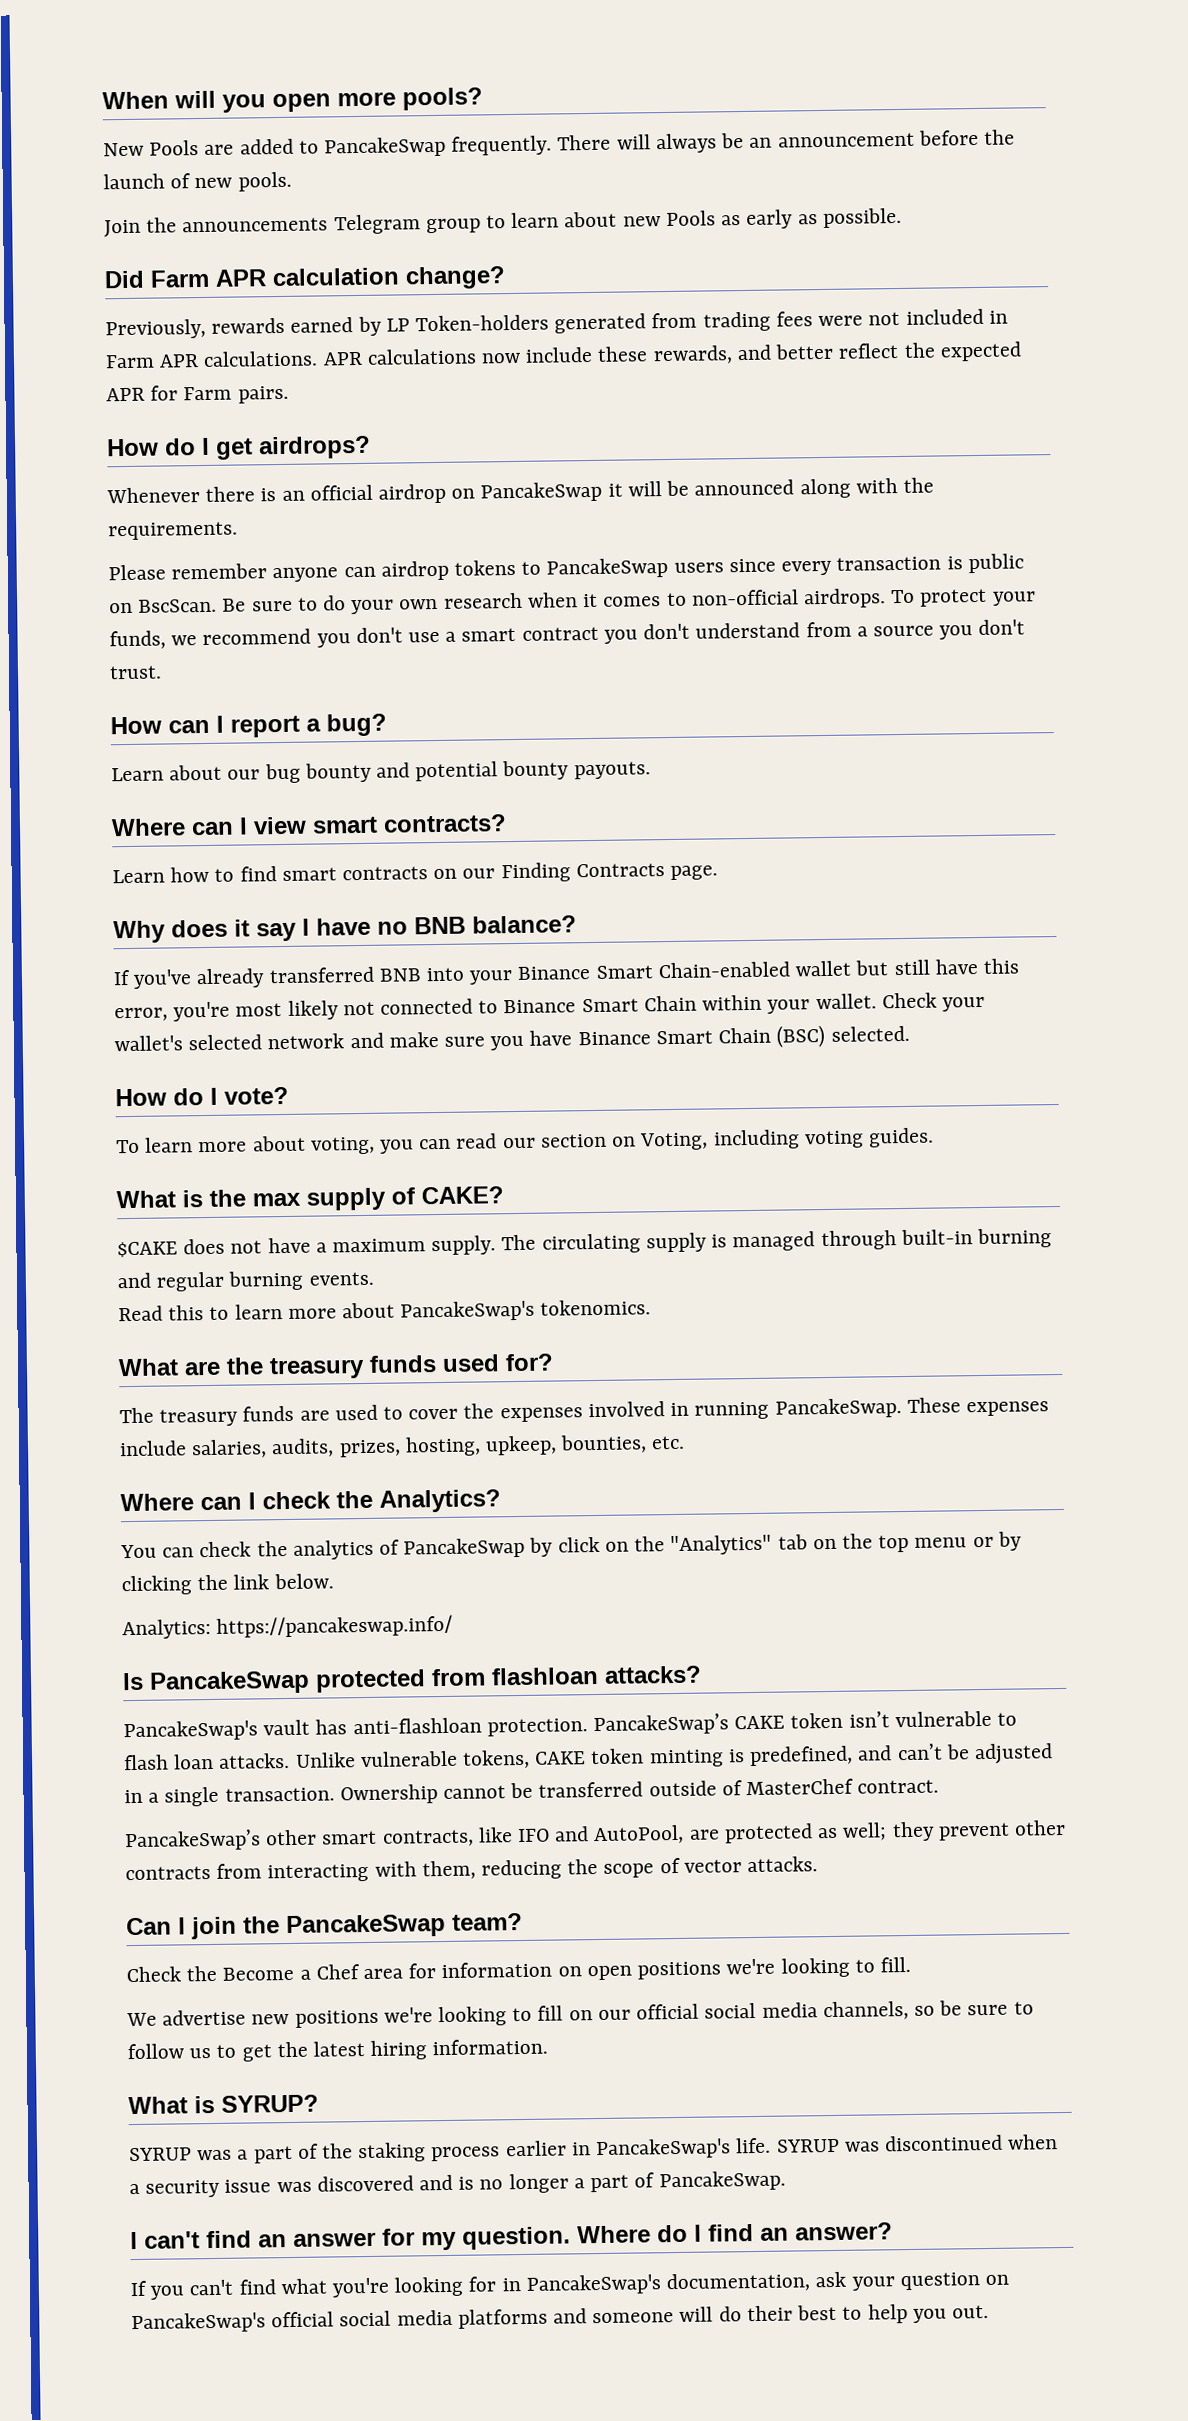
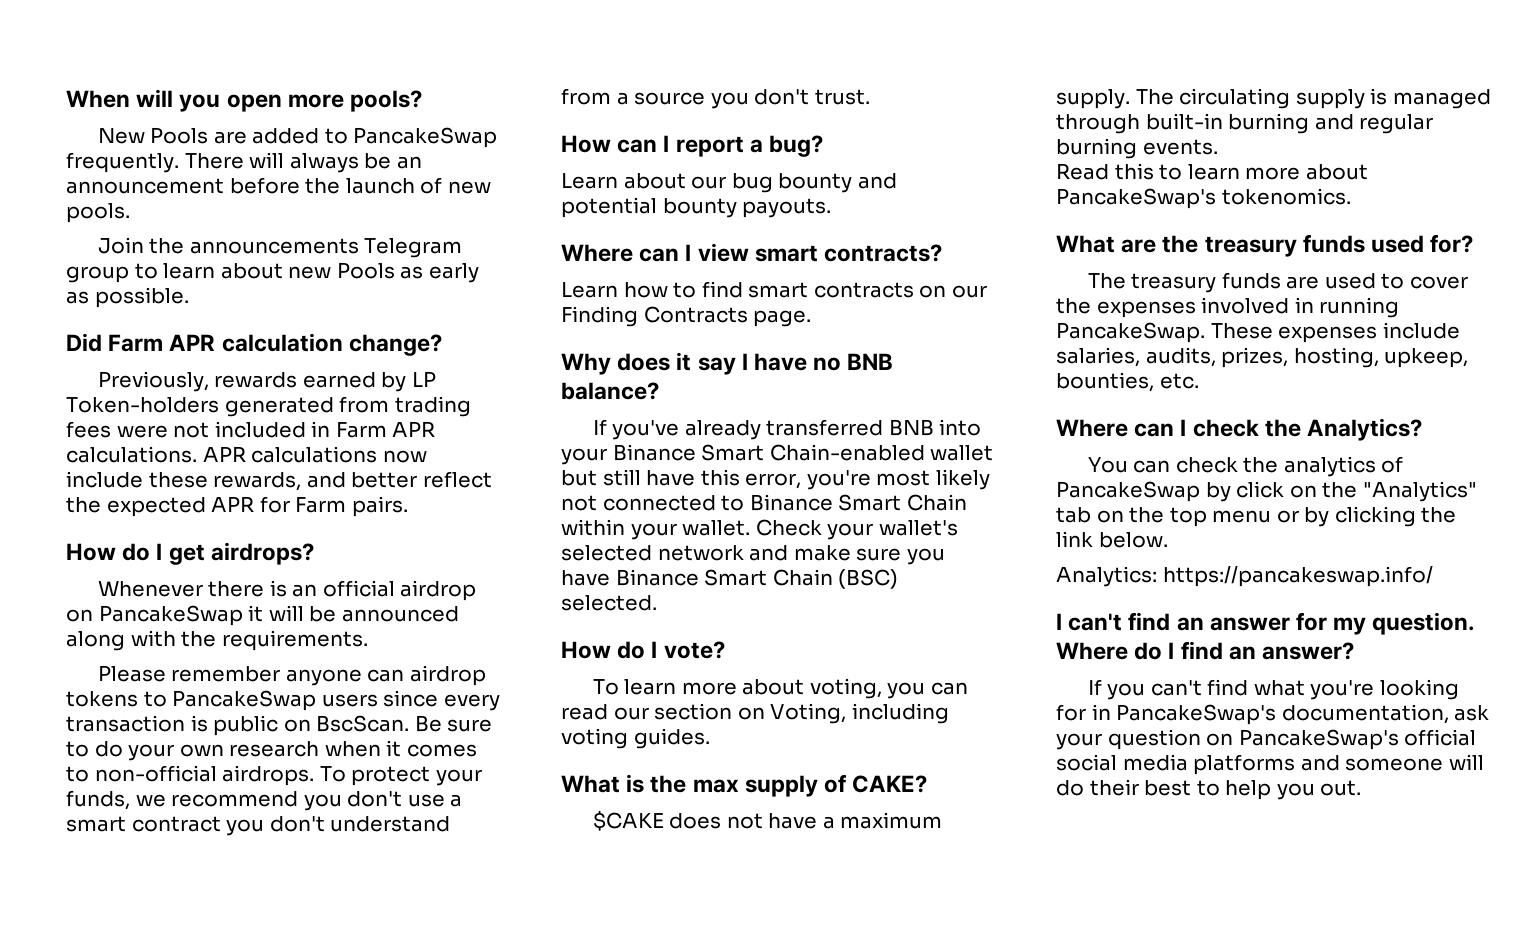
- Is PancakeSwap protected from flashloan attacks?
- PancakeSwap's vault has anti-flashloan protection. PancakeSwap’s CAKE token isn’t vulnerable to flash loan attacks. Unlike vulnerable tokens, CAKE token minting is predefined, and can’t be adjusted in a single transaction. Ownership cannot be transferred outside of MasterChef contract.
- PancakeSwap’s other smart contracts, like IFO and AutoPool, are protected as well; they prevent other contracts from interacting with them, reducing the scope of vector attacks.
- Can I join the PancakeSwap team?
- Check the Become a Chef area for information on open positions we're looking to fill.
- We advertise new positions we're looking to fill on our official social media channels, so be sure to follow us to get the latest hiring information.
- What is SYRUP?
- SYRUP was a part of the staking process earlier in PancakeSwap's life. SYRUP was discontinued when a security issue was discovered and is no longer a part of PancakeSwap.

